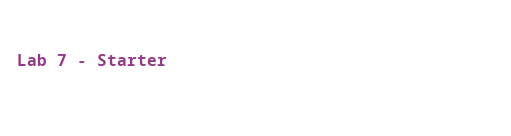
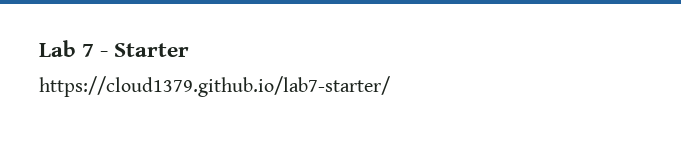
+ https://cloud1379.github.io/lab7-starter/

